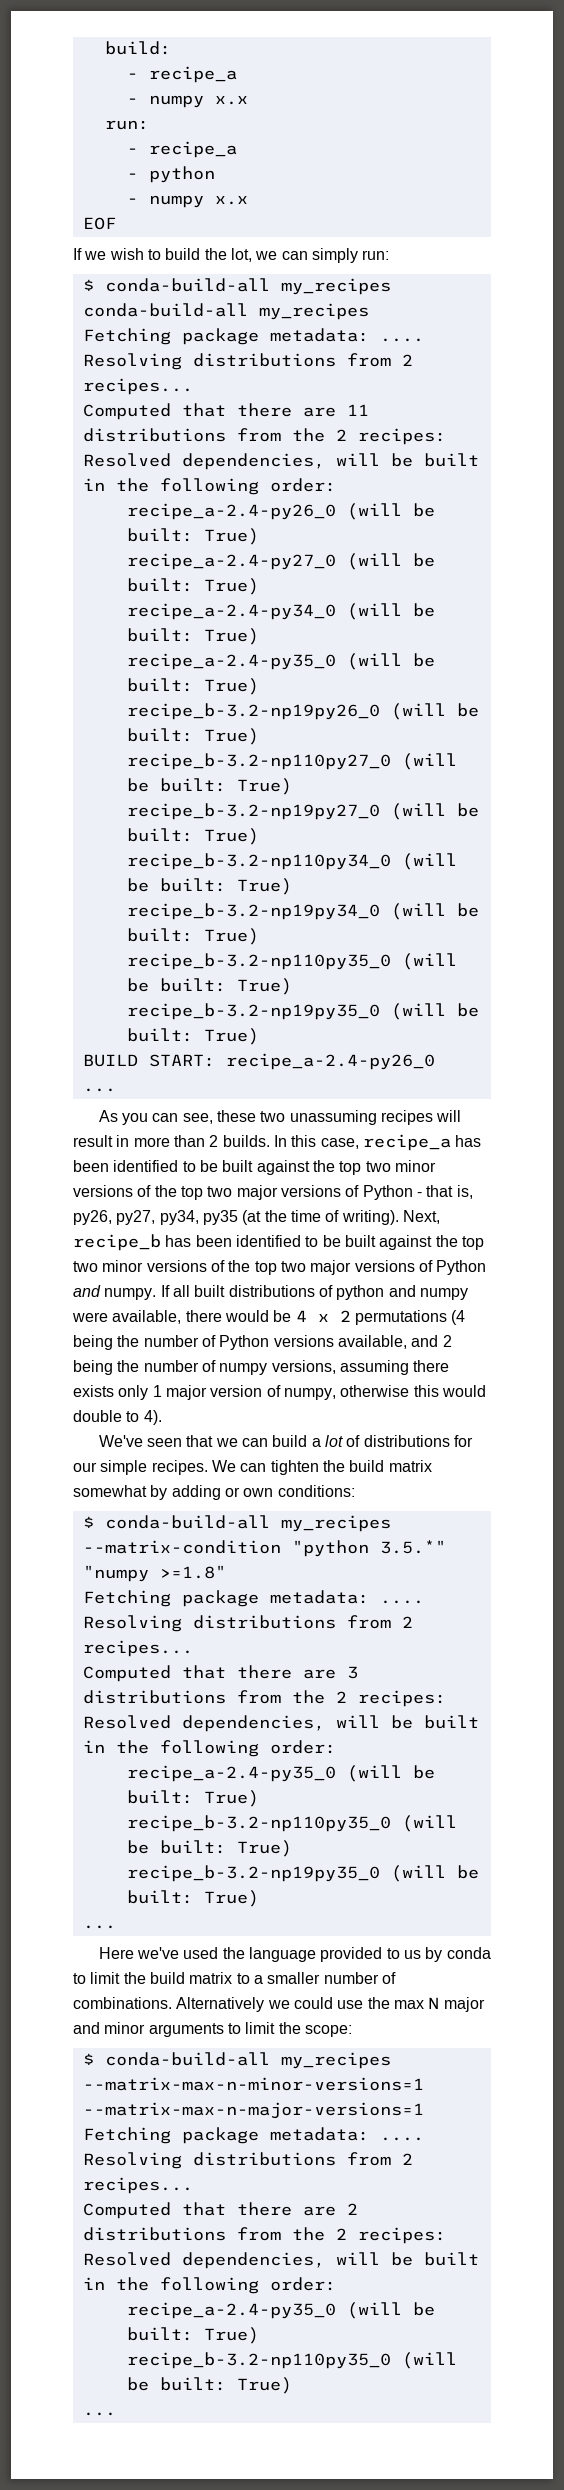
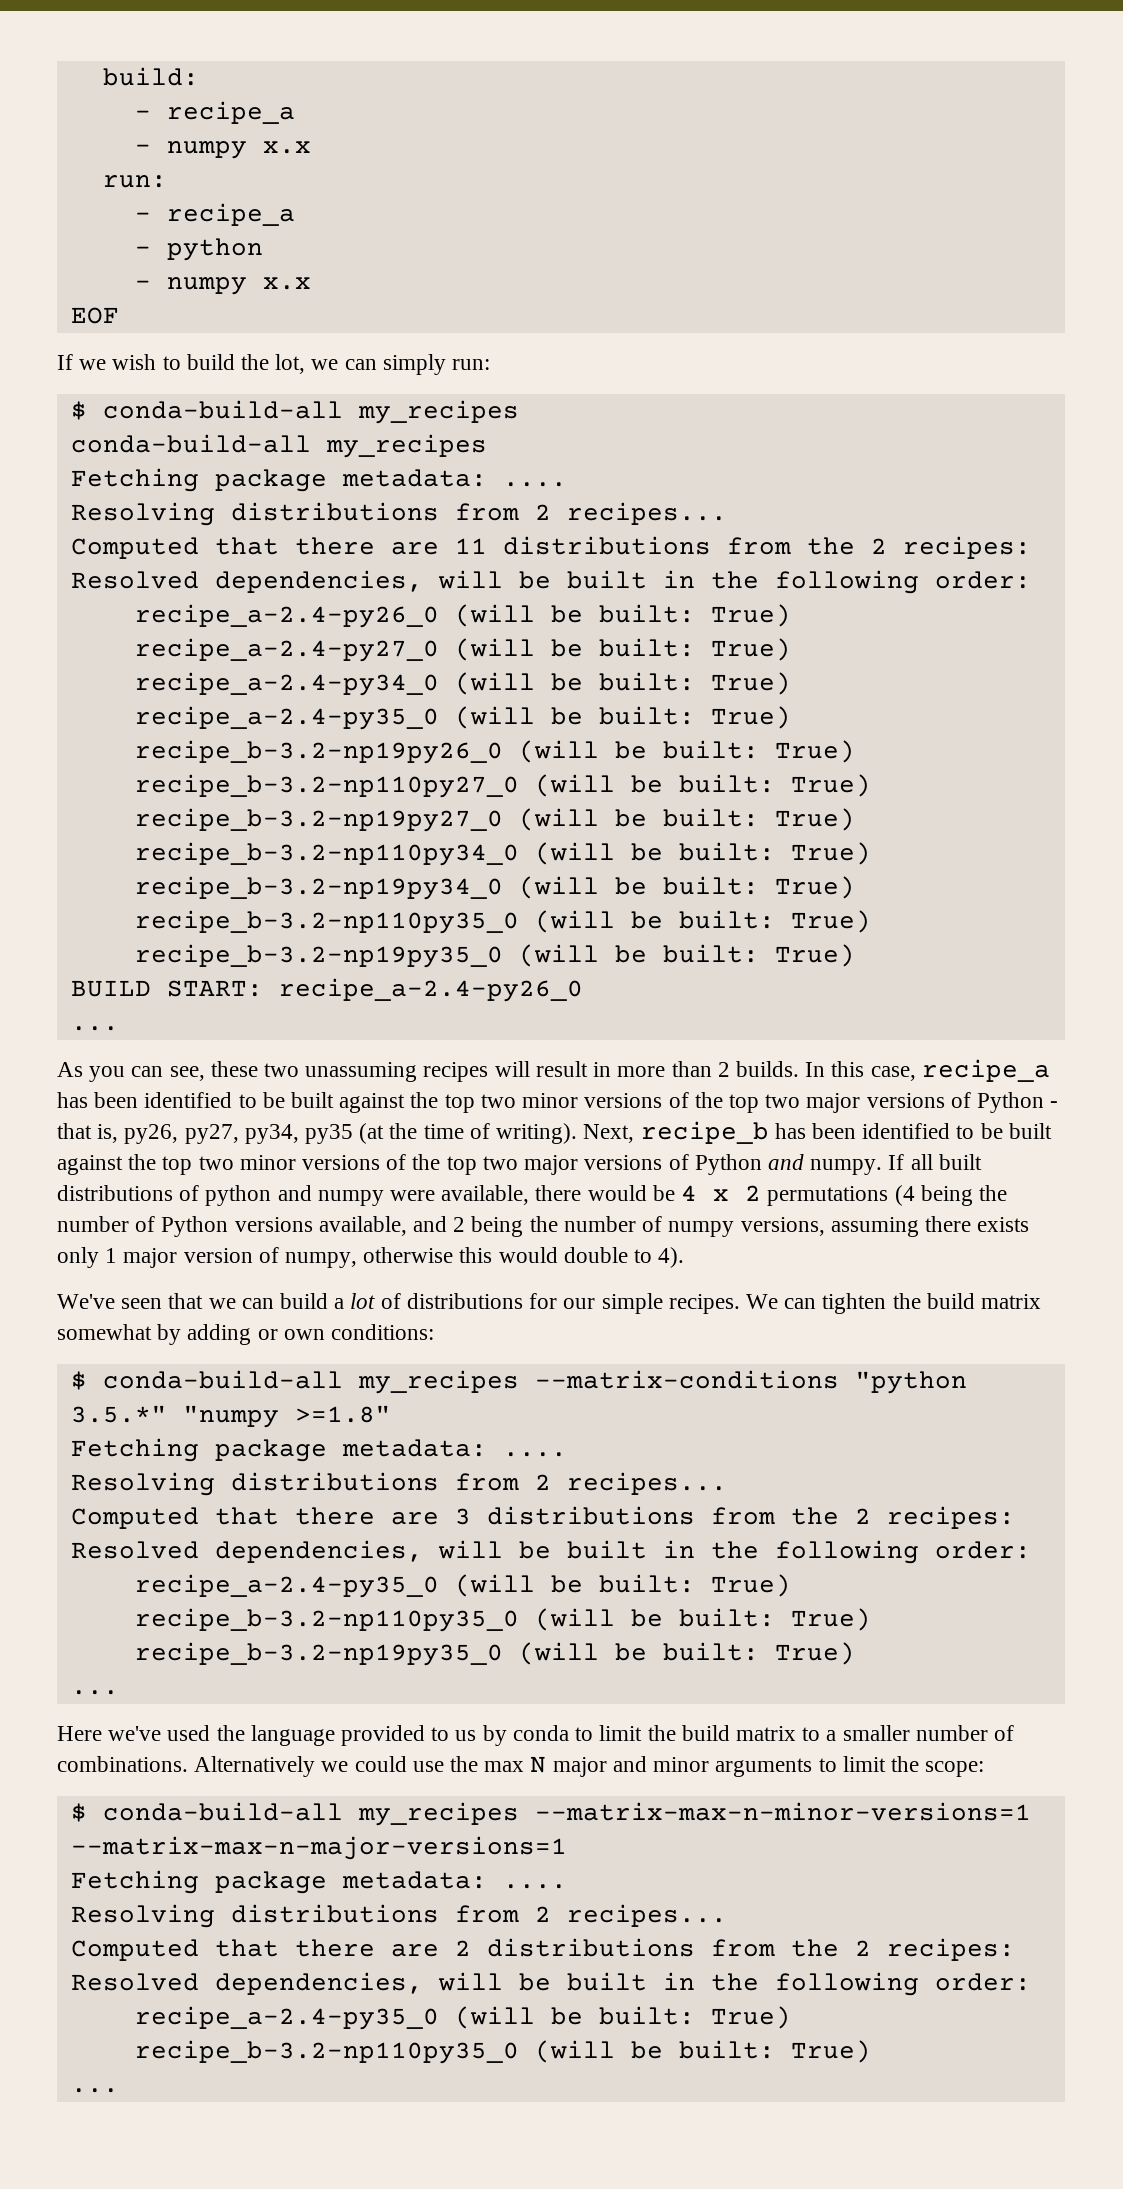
- $ conda-build-all my_recipes --matrix-condition "python 3.5.*" "numpy >=1.8"
+ $ conda-build-all my_recipes --matrix-conditions "python 3.5.*" "numpy >=1.8"

